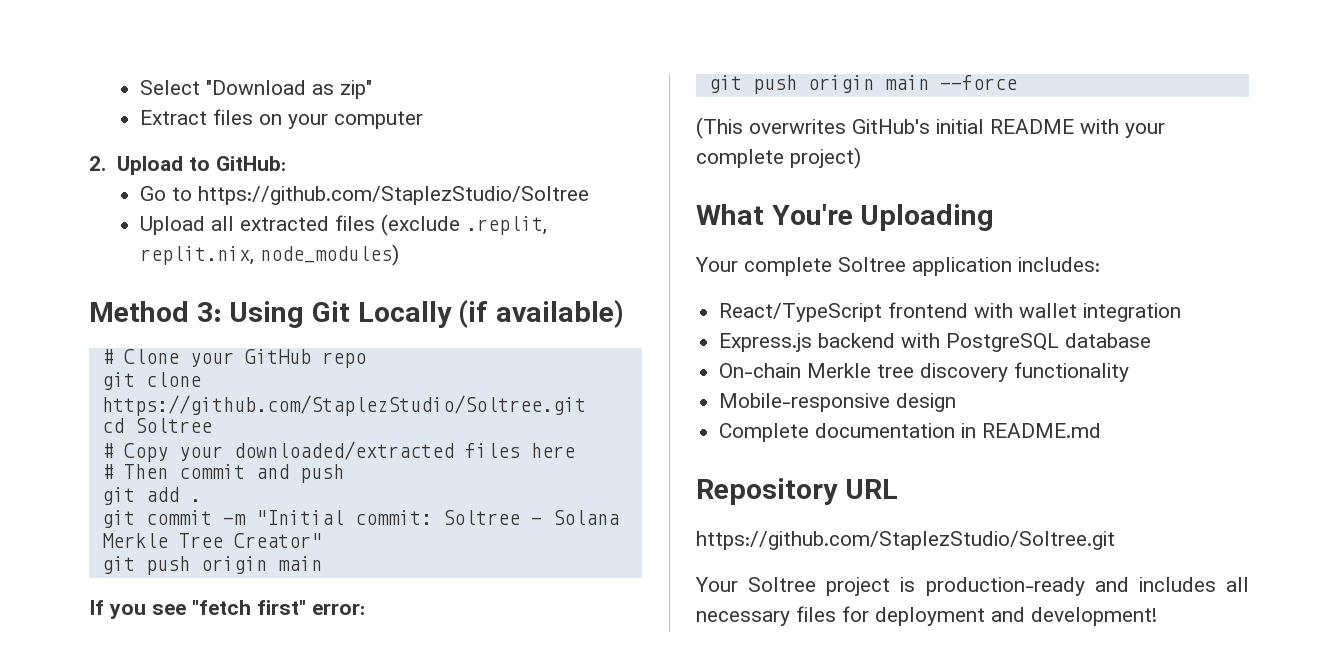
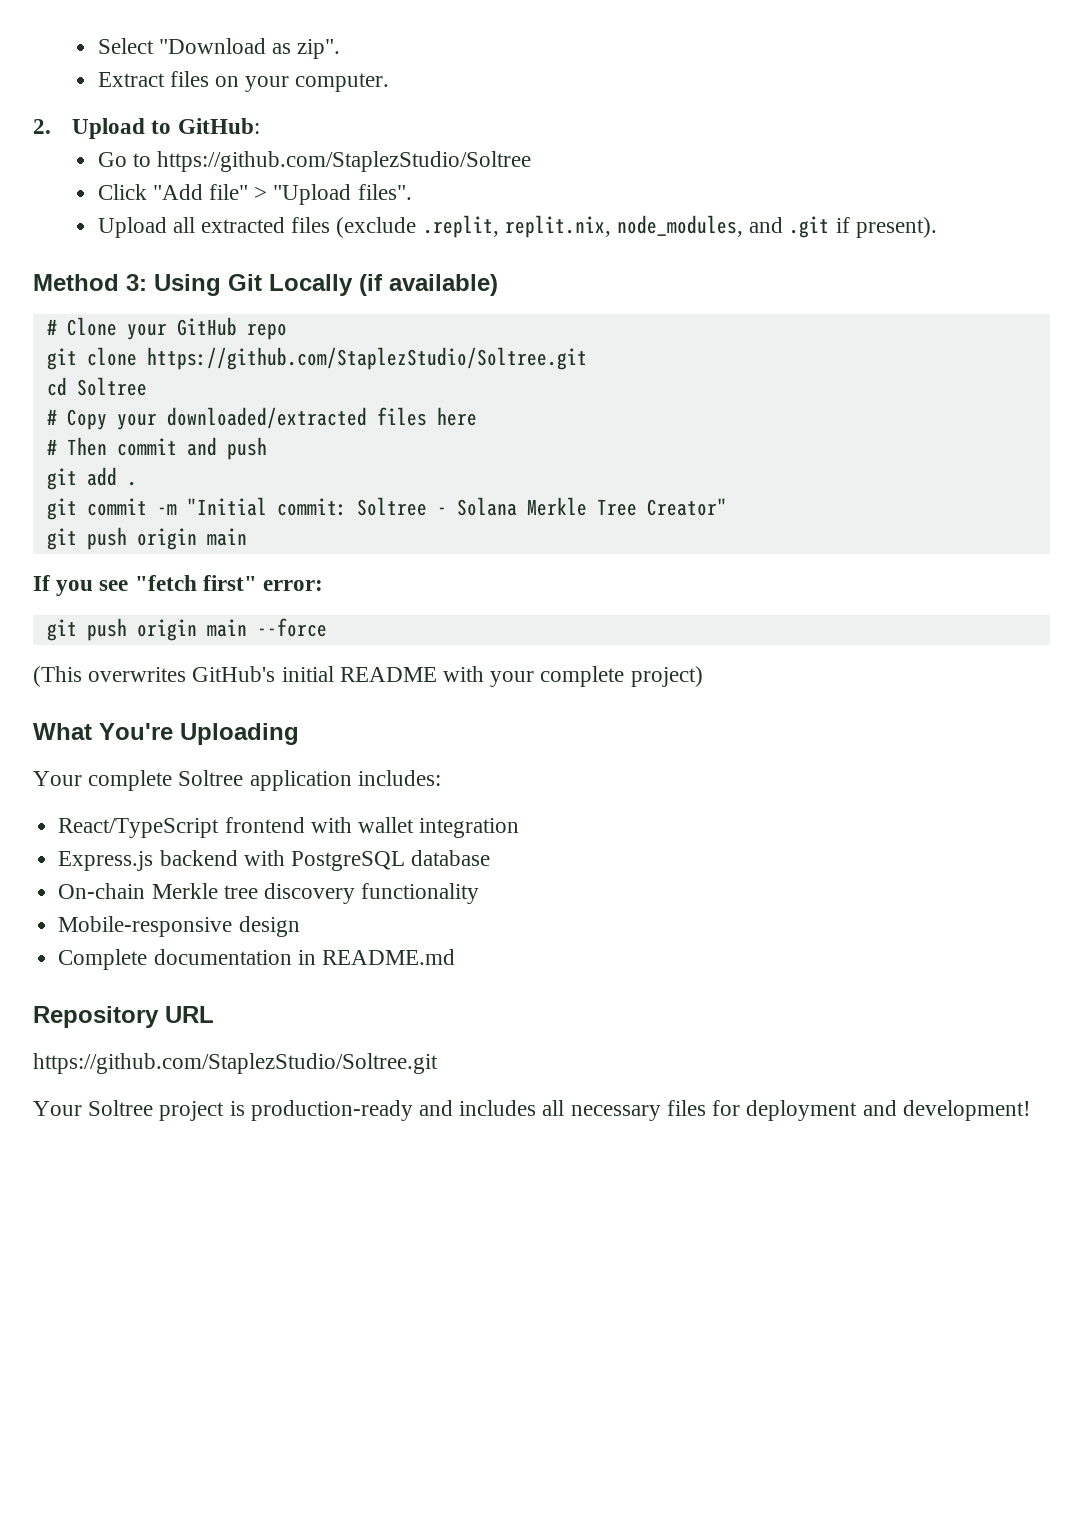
- Select "Download as zip"
+ Select "Download as zip".
- Extract files on your computer
+ Extract files on your computer.
+ Click "Add file" > "Upload files".
- Upload all extracted files (exclude .replit, replit.nix, node_modules)
+ Upload all extracted files (exclude .replit, replit.nix, node_modules, and .git if present).

